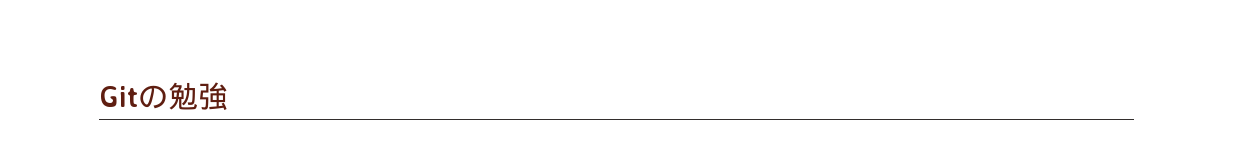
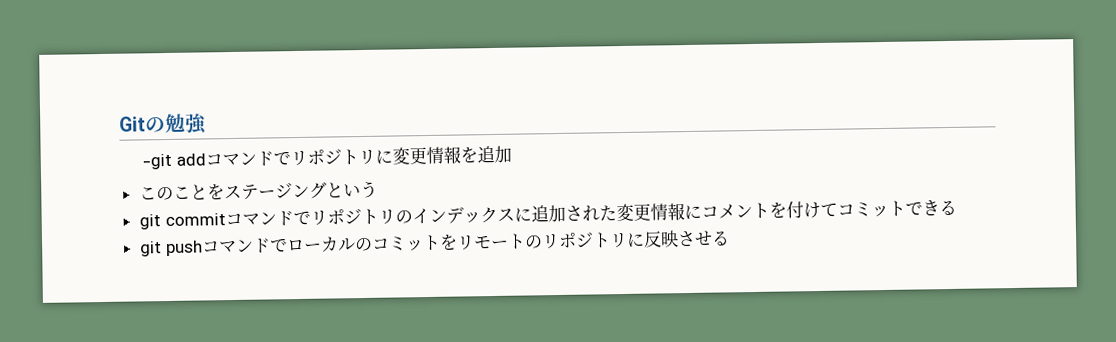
+ -git addコマンドでリポジトリに変更情報を追加
+ このことをステージングという
+ git commitコマンドでリポジトリのインデックスに追加された変更情報にコメントを付けてコミットできる
+ git pushコマンドでローカルのコミットをリモートのリポジトリに反映させる

